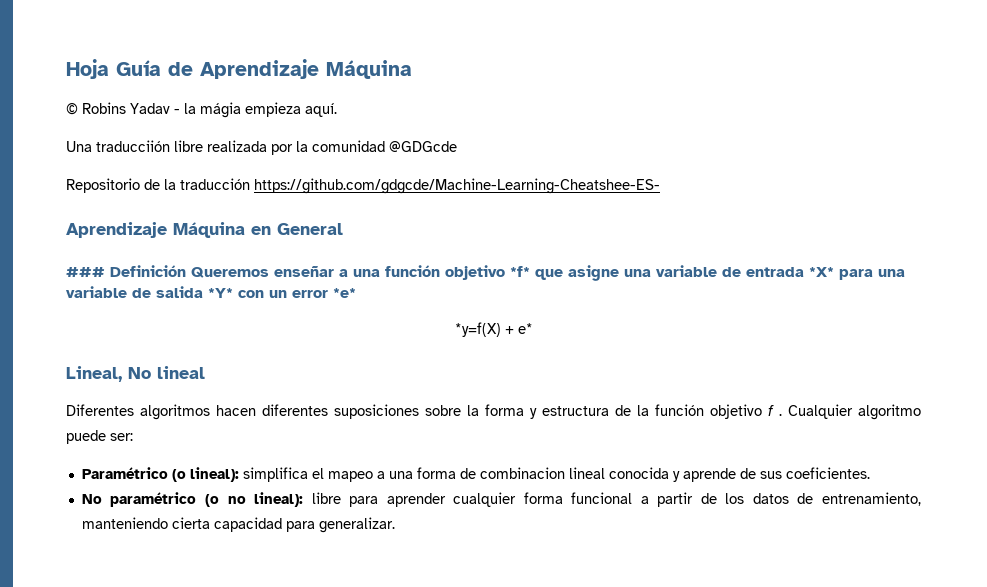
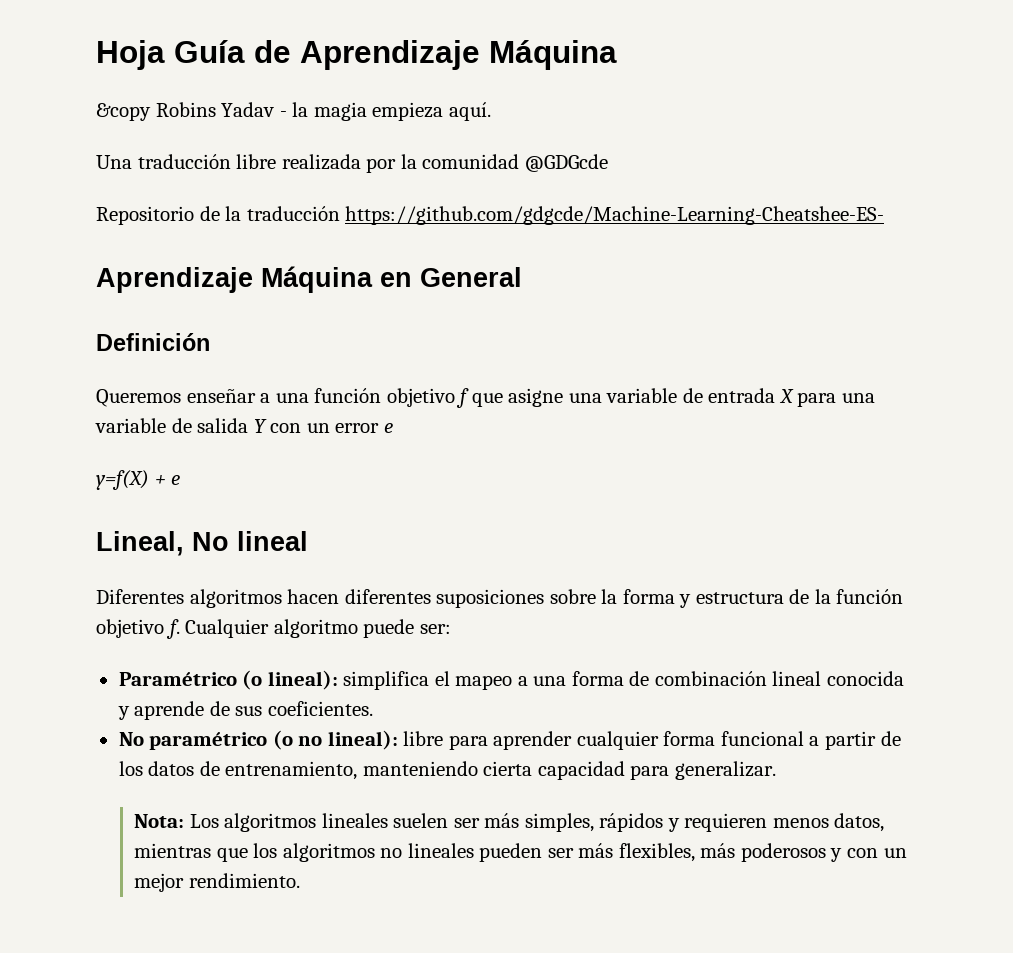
- © Robins Yadav - la mágia empieza aquí.
+ &copy Robins Yadav - la magia empieza aquí.
- Una traducciión libre realizada por la comunidad @GDGcde
+ Una traducción libre realizada por la comunidad @GDGcde
- ### Definición Queremos enseñar a una función objetivo *f* que asigne una variable de entrada *X* para una variable de salida *Y* con un error *e*
- *y=f(X) + e*
+ Definición
+ Queremos enseñar a una función objetivo f que asigne una variable de entrada X para una variable de salida Y con un error e
+ y=f(X) + e
- Diferentes algoritmos hacen diferentes suposiciones sobre la forma y estructura de la función objetivo f .
+ Diferentes algoritmos hacen diferentes suposiciones sobre la forma y estructura de la función objetivo f.
- Paramétrico (o lineal): simplifica el mapeo a una forma de combinacion lineal conocida y aprende de sus coeficientes.
+ Paramétrico (o lineal): simplifica el mapeo a una forma de combinación lineal conocida y aprende de sus coeficientes.
+ Nota: Los algoritmos lineales suelen ser más simples, rápidos y requieren menos datos, mientras que los algoritmos no lineales pueden ser más flexibles, más poderosos y con un mejor rendimiento.

